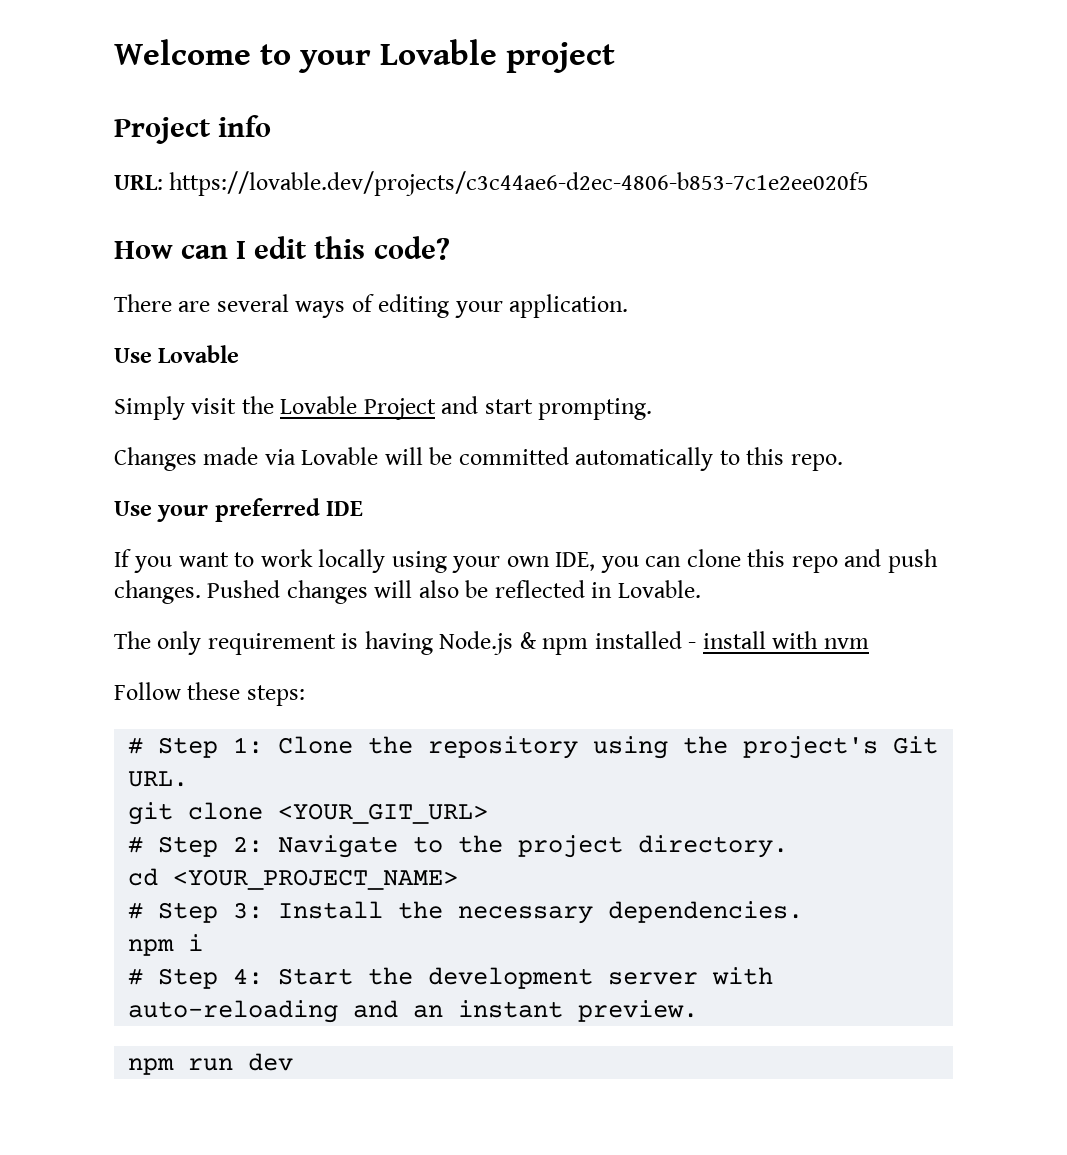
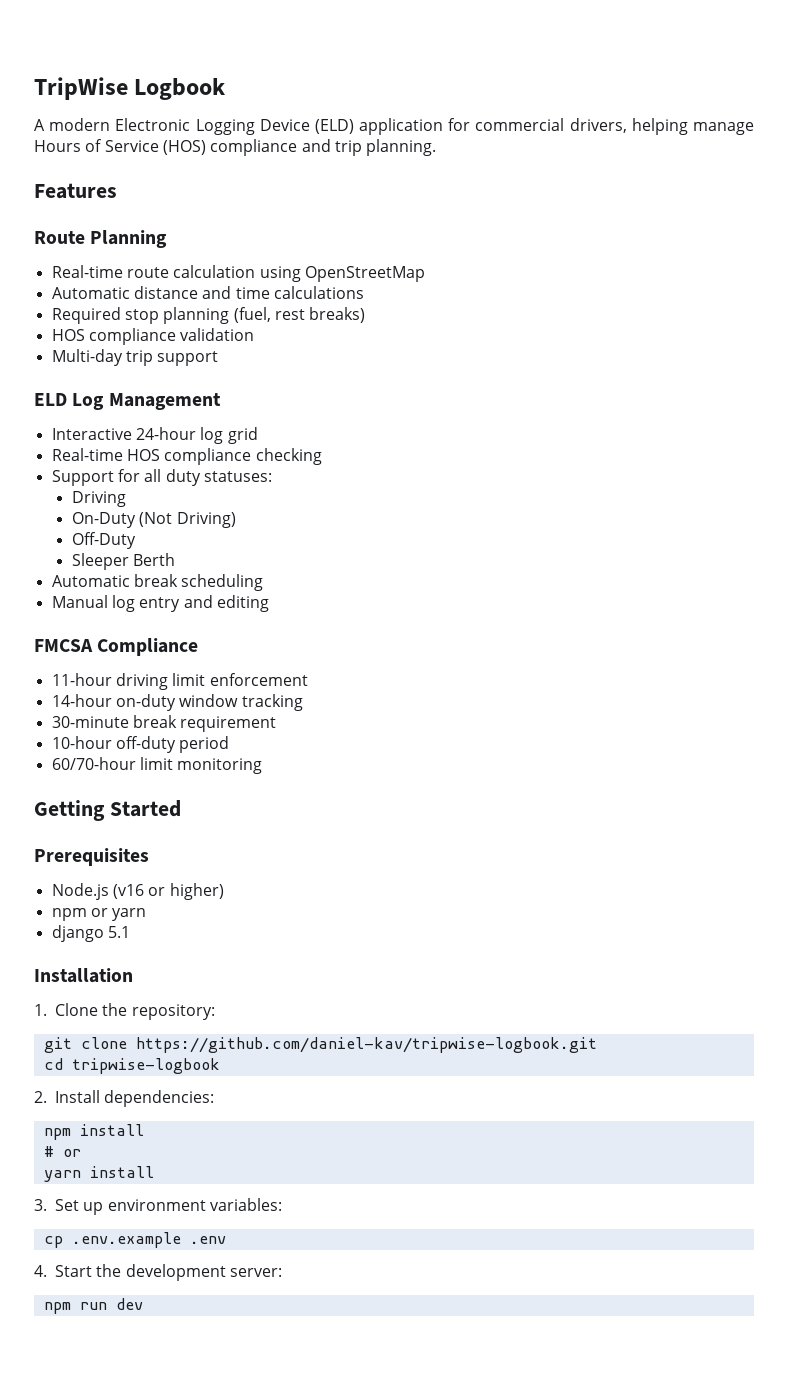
- Welcome to your Lovable project
- Project info
- URL: https://lovable.dev/projects/c3c44ae6-d2ec-4806-b853-7c1e2ee020f5
- How can I edit this code?
- There are several ways of editing your application.
- Use Lovable
- Simply visit the Lovable Project and start prompting.
- Changes made via Lovable will be committed automatically to this repo.
- Use your preferred IDE
- If you want to work locally using your own IDE, you can clone this repo and push changes. Pushed changes will also be reflected in Lovable.
- The only requirement is having Node.js & npm installed - install with nvm
- Follow these steps:
- # Step 1: Clone the repository using the project's Git URL.
- git clone <YOUR_GIT_URL>
- # Step 2: Navigate to the project directory.
- cd <YOUR_PROJECT_NAME>
- # Step 3: Install the necessary dependencies.
- npm i
- # Step 4: Start the development server with auto-reloading and an instant preview.
+ TripWise Logbook
+ A modern Electronic Logging Device (ELD) application for commercial drivers, helping manage Hours of Service (HOS) compliance and trip planning.
+ Features
+ Route Planning
+ Real-time route calculation using OpenStreetMap
+ Automatic distance and time calculations
+ Required stop planning (fuel, rest breaks)
+ HOS compliance validation
+ Multi-day trip support
+ ELD Log Management
+ Interactive 24-hour log grid
+ Real-time HOS compliance checking
+ Support for all duty statuses:
+ Driving
+ On-Duty (Not Driving)
+ Off-Duty
+ Sleeper Berth
+ Automatic break scheduling
+ Manual log entry and editing
+ FMCSA Compliance
+ 11-hour driving limit enforcement
+ 14-hour on-duty window tracking
+ 30-minute break requirement
+ 10-hour off-duty period
+ 60/70-hour limit monitoring
+ Getting Started
+ Prerequisites
+ Node.js (v16 or higher)
+ npm or yarn
+ django 5.1
+ Installation
+ 1. Clone the repository:
+ git clone https://github.com/daniel-kav/tripwise-logbook.git
+ cd tripwise-logbook
+ 2. Install dependencies:
+ npm install
+ # or
+ yarn install
+ 3. Set up environment variables:
+ cp .env.example .env
+ 4. Start the development server:

